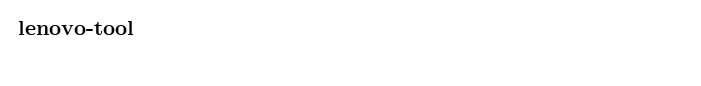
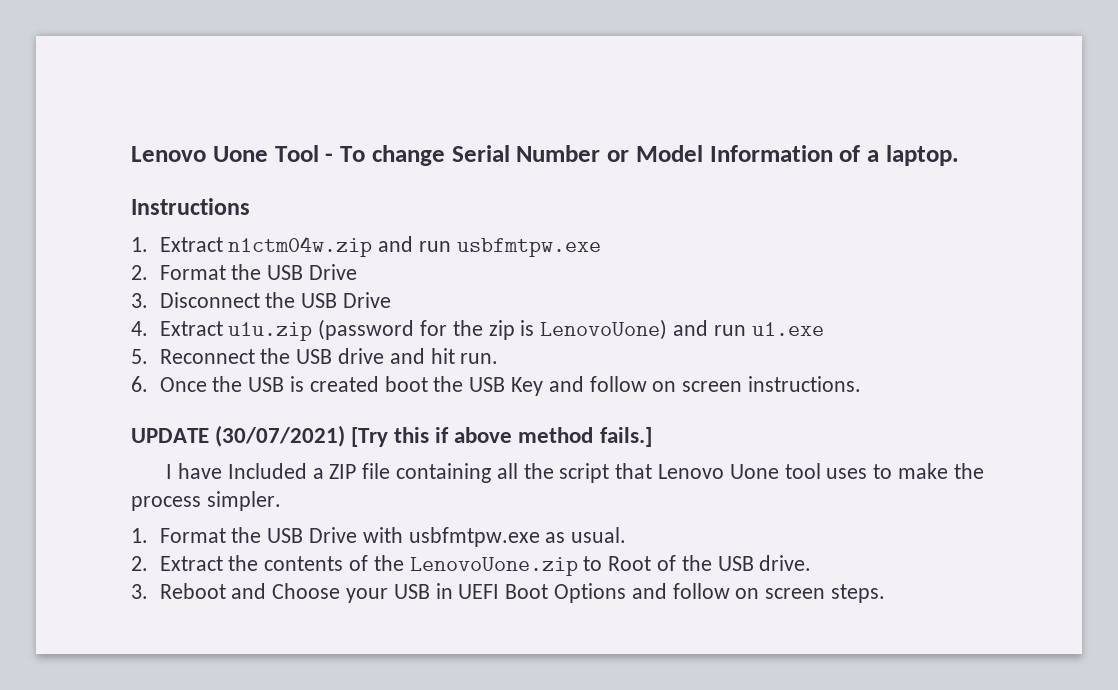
- lenovo-tool
+ Lenovo Uone Tool - To change Serial Number or Model Information of a laptop.
+ Instructions
+ 1. Extract n1ctm04w.zip and run usbfmtpw.exe
+ 2. Format the USB Drive
+ 3. Disconnect the USB Drive
+ 4. Extract u1u.zip (password for the zip is LenovoUone) and run u1.exe
+ 5. Reconnect the USB drive and hit run.
+ 6. Once the USB is created boot the USB Key and follow on screen instructions.
+ UPDATE (30/07/2021) [Try this if above method fails.]
+ I have Included a ZIP file containing all the script that Lenovo Uone tool uses to make the process simpler.
+ 1. Format the USB Drive with usbfmtpw.exe as usual.
+ 2. Extract the contents of the LenovoUone.zip to Root of the USB drive.
+ 3. Reboot and Choose your USB in UEFI Boot Options and follow on screen steps.

